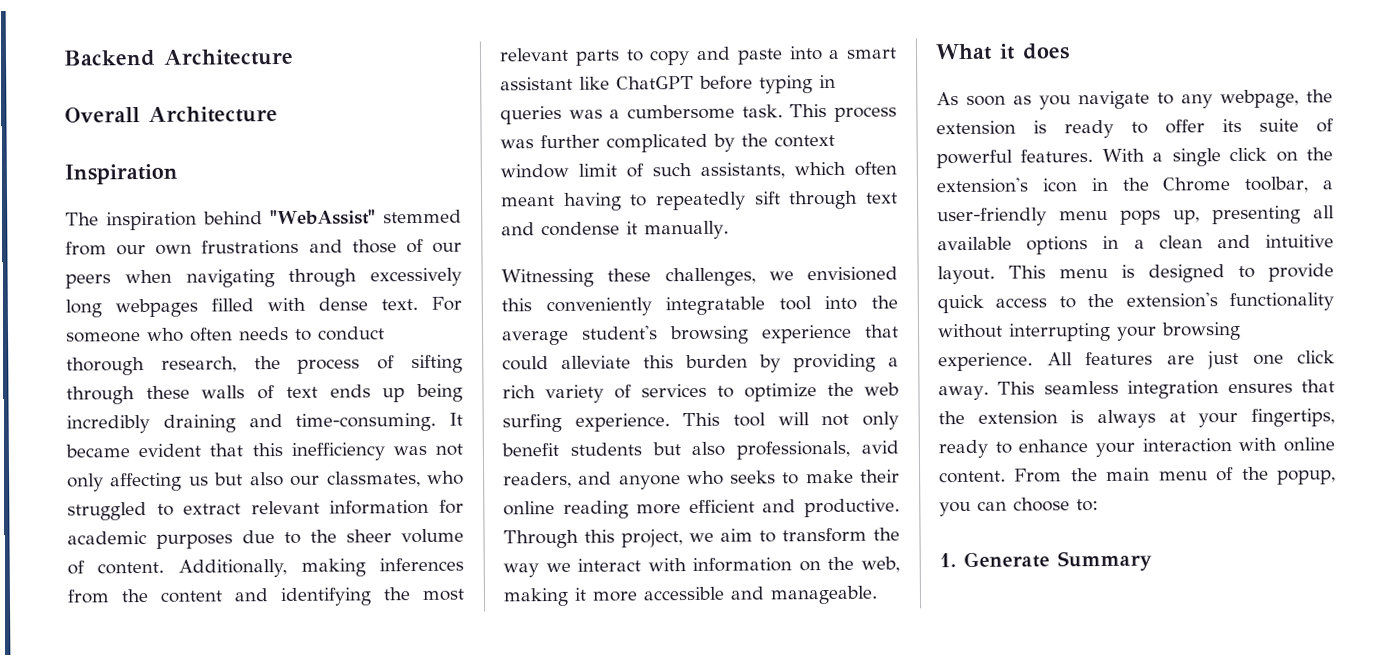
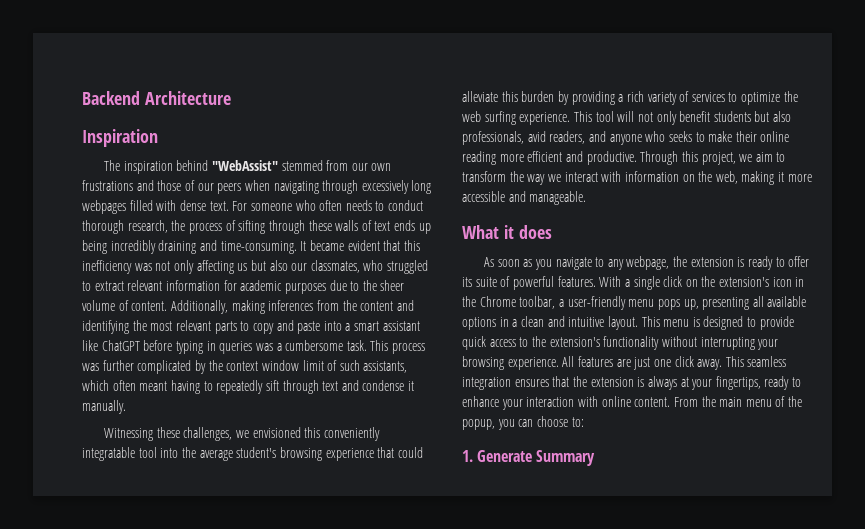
- Overall Architecture

